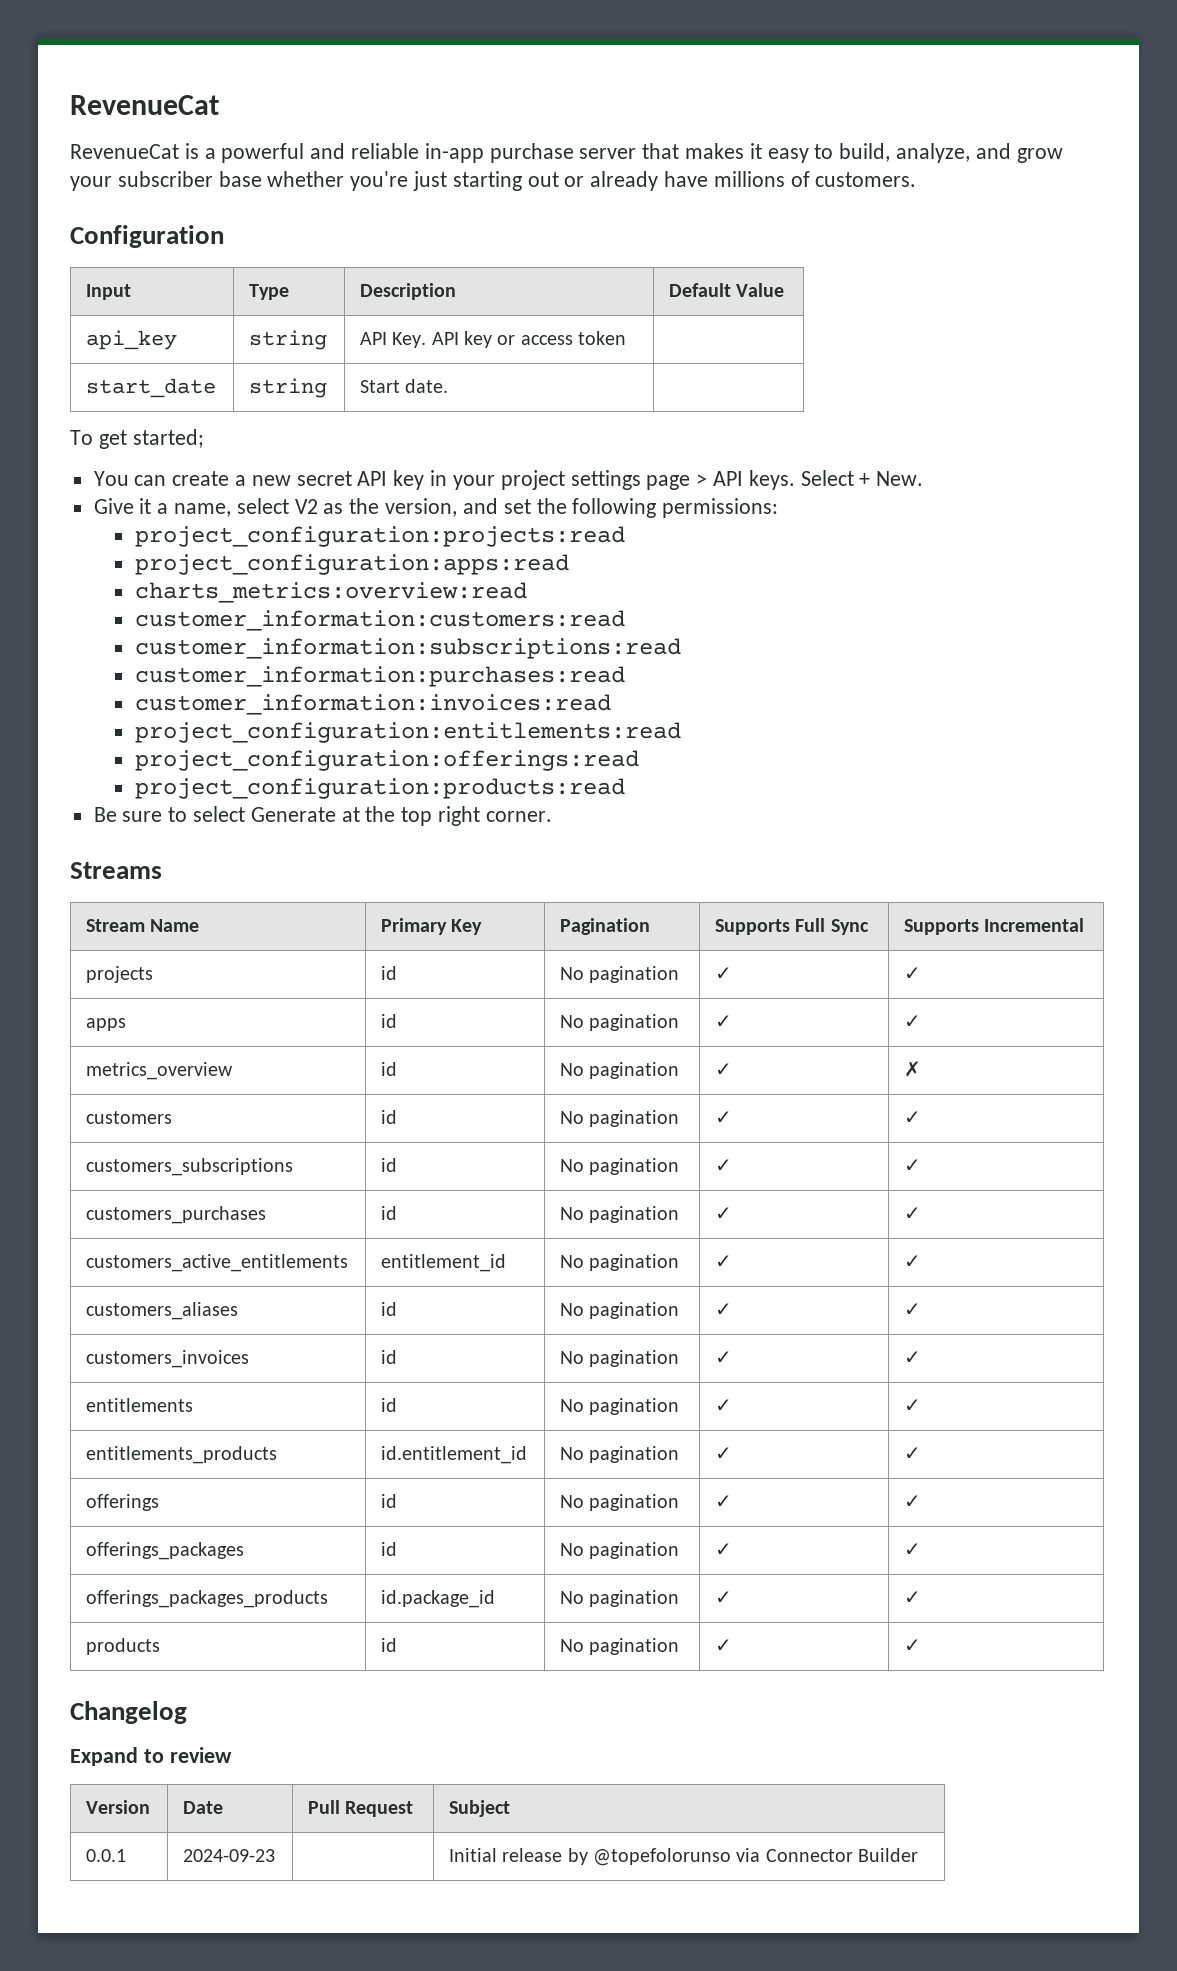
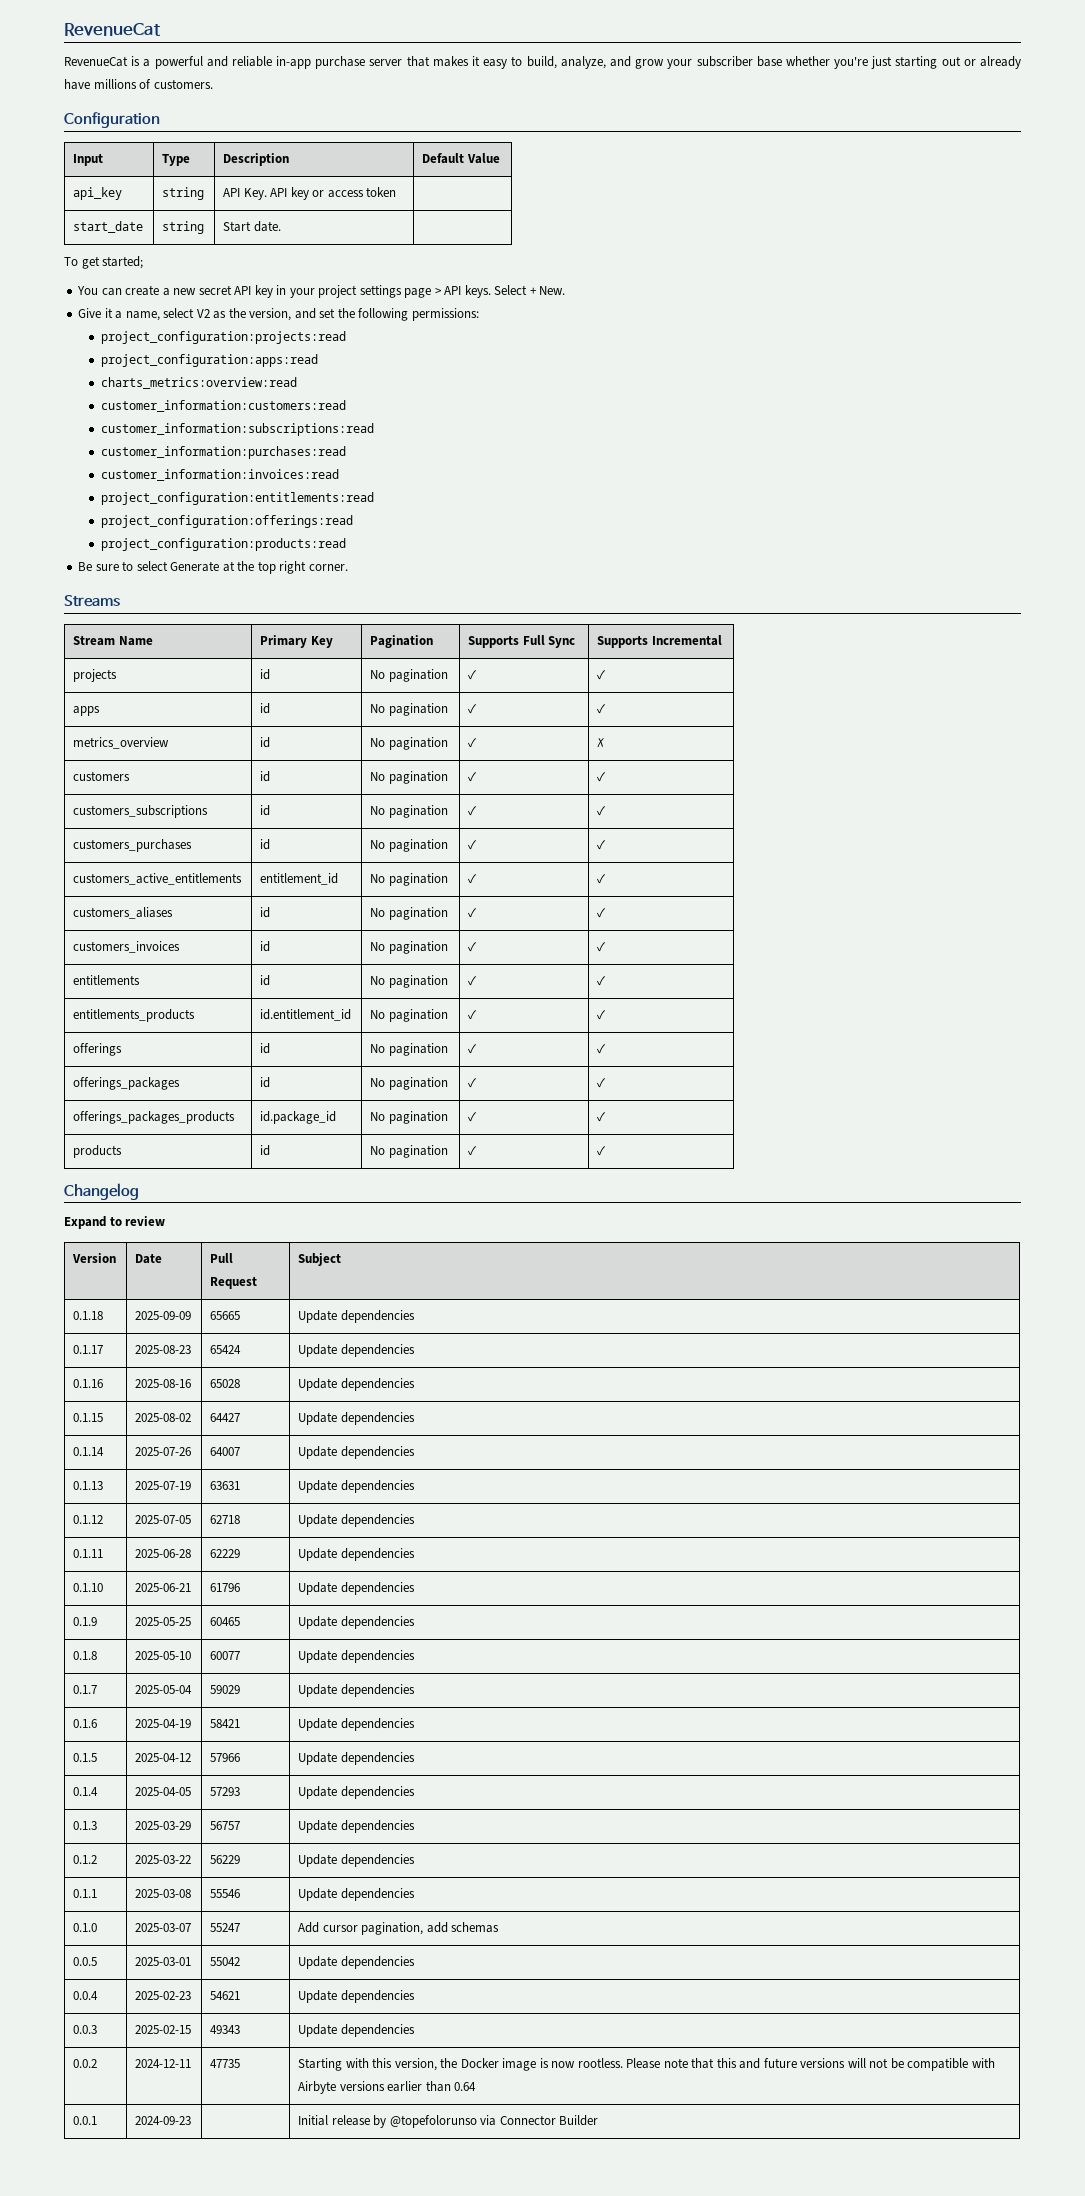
+ 0.1.18 | 2025-09-09 | 65665 | Update dependencies
+ 0.1.17 | 2025-08-23 | 65424 | Update dependencies
+ 0.1.16 | 2025-08-16 | 65028 | Update dependencies
+ 0.1.15 | 2025-08-02 | 64427 | Update dependencies
+ 0.1.14 | 2025-07-26 | 64007 | Update dependencies
+ 0.1.13 | 2025-07-19 | 63631 | Update dependencies
+ 0.1.12 | 2025-07-05 | 62718 | Update dependencies
+ 0.1.11 | 2025-06-28 | 62229 | Update dependencies
+ 0.1.10 | 2025-06-21 | 61796 | Update dependencies
+ 0.1.9 | 2025-05-25 | 60465 | Update dependencies
+ 0.1.8 | 2025-05-10 | 60077 | Update dependencies
+ 0.1.7 | 2025-05-04 | 59029 | Update dependencies
+ 0.1.6 | 2025-04-19 | 58421 | Update dependencies
+ 0.1.5 | 2025-04-12 | 57966 | Update dependencies
+ 0.1.4 | 2025-04-05 | 57293 | Update dependencies
+ 0.1.3 | 2025-03-29 | 56757 | Update dependencies
+ 0.1.2 | 2025-03-22 | 56229 | Update dependencies
+ 0.1.1 | 2025-03-08 | 55546 | Update dependencies
+ 0.1.0 | 2025-03-07 | 55247 | Add cursor pagination, add schemas
+ 0.0.5 | 2025-03-01 | 55042 | Update dependencies
+ 0.0.4 | 2025-02-23 | 54621 | Update dependencies
+ 0.0.3 | 2025-02-15 | 49343 | Update dependencies
+ 0.0.2 | 2024-12-11 | 47735 | Starting with this version, the Docker image is now rootless. Please note that this and future versions will not be compatible with Airbyte versions earlier than 0.64

